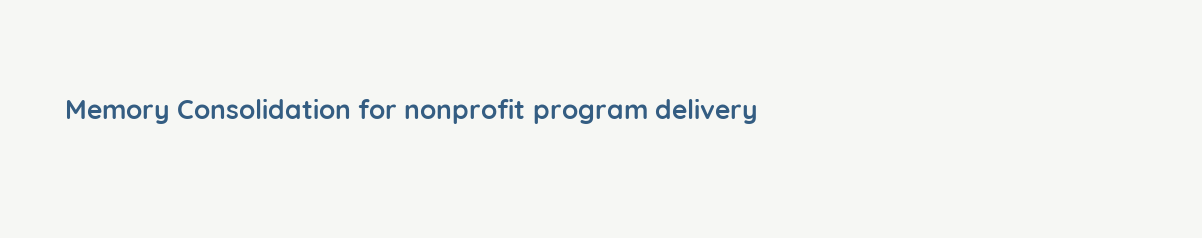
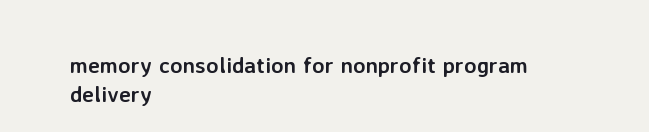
- Memory Consolidation for nonprofit program delivery
+ memory consolidation for nonprofit program delivery

